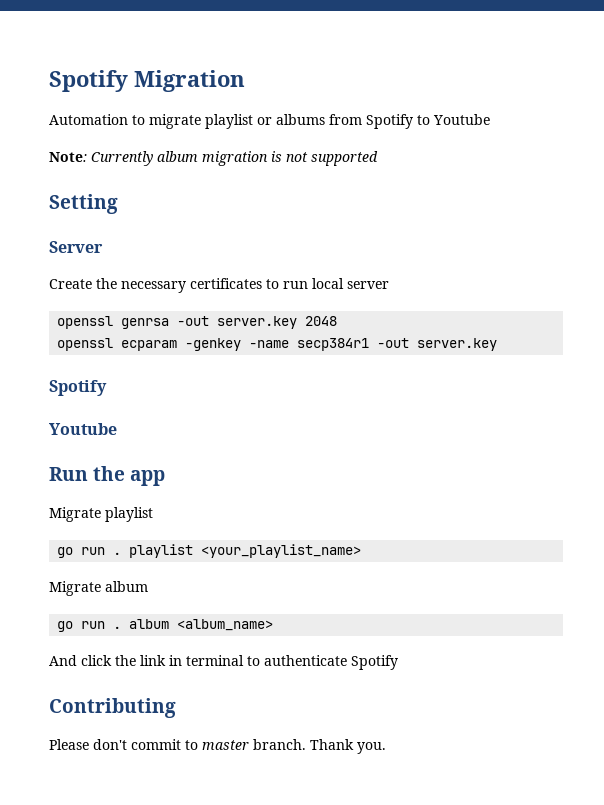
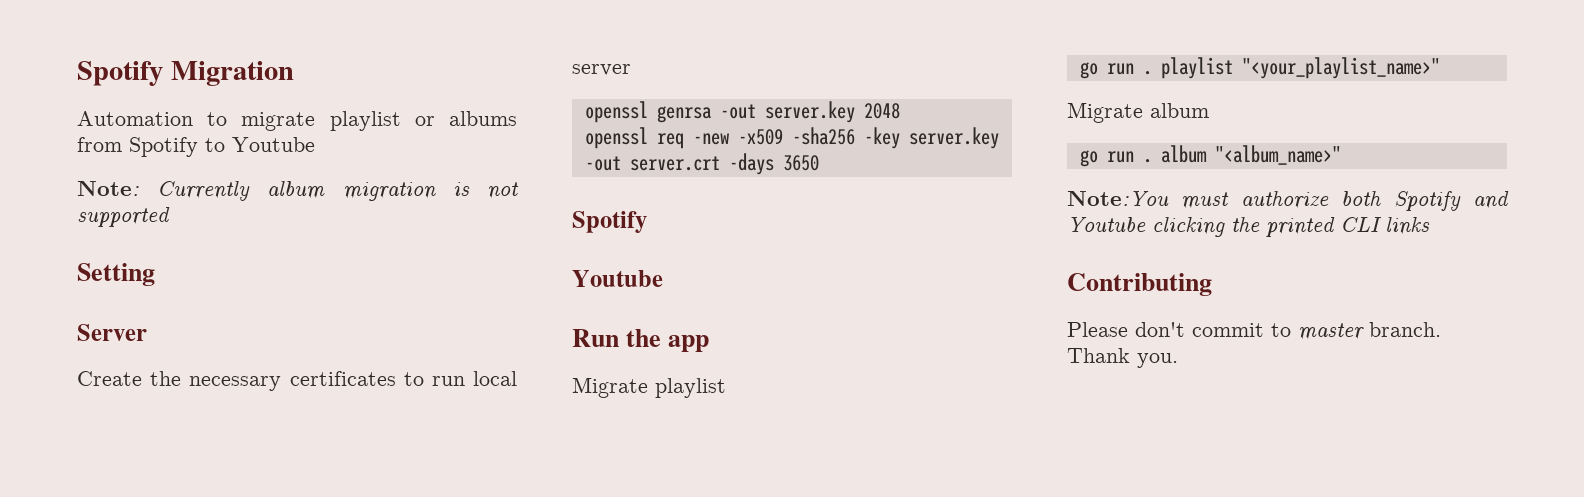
- openssl ecparam -genkey -name secp384r1 -out server.key
+ openssl req -new -x509 -sha256 -key server.key -out server.crt -days 3650
- go run . playlist <your_playlist_name>
+ go run . playlist "<your_playlist_name>"
- go run . album <album_name>
- And click the link in terminal to authenticate Spotify
+ go run . album "<album_name>"
+ Note:You must authorize both Spotify and Youtube clicking the printed CLI links

